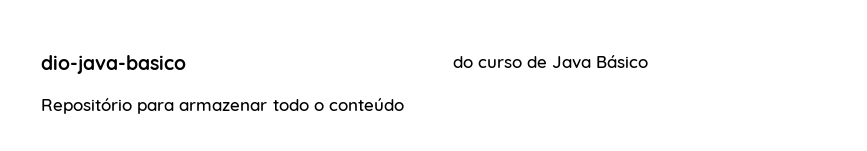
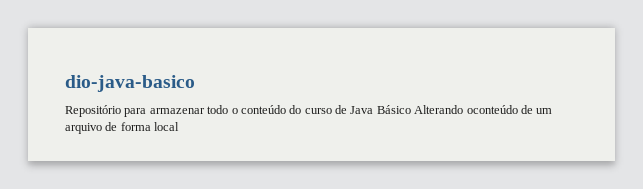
- Repositório para armazenar todo o conteúdo do curso de Java Básico
+ Repositório para armazenar todo o conteúdo do curso de Java Básico Alterando oconteúdo de um arquivo de forma local

